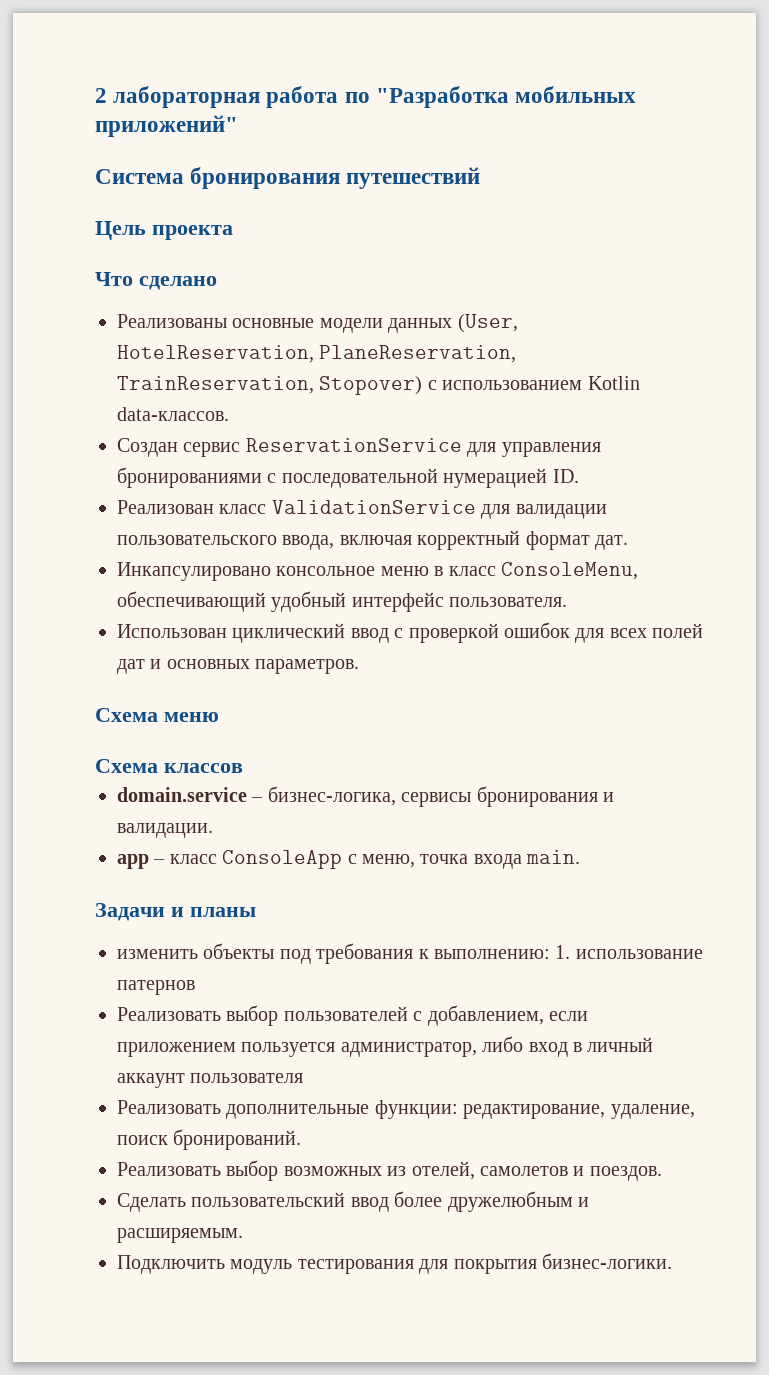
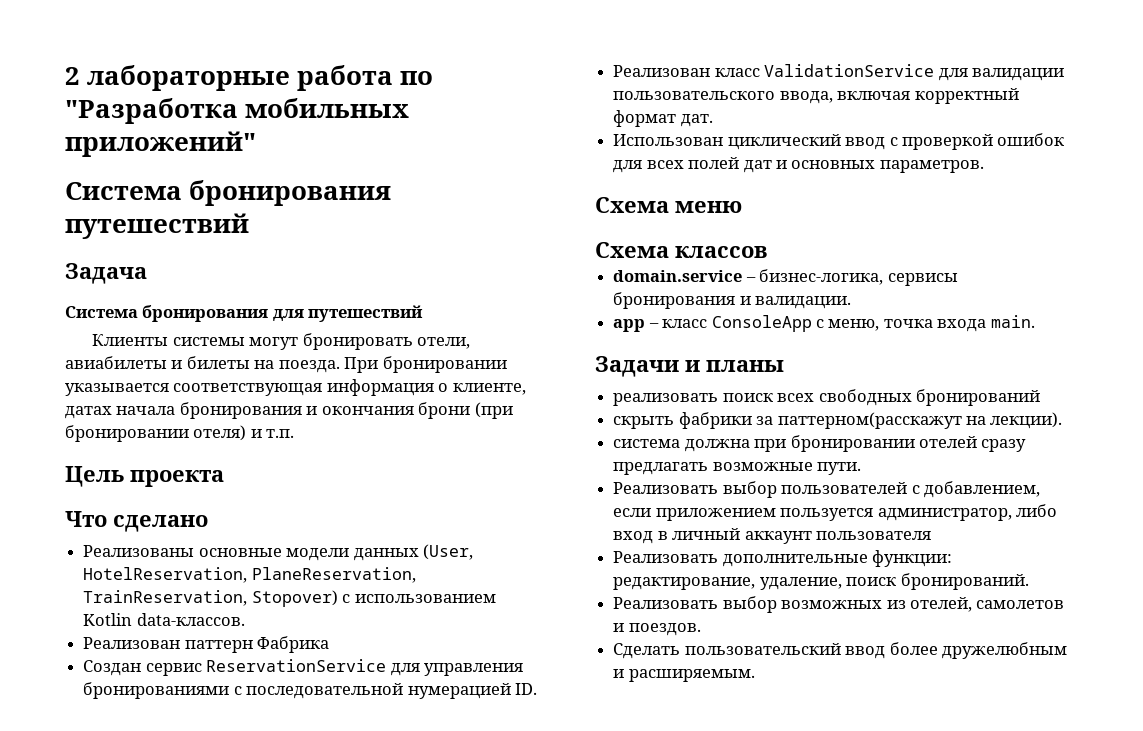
- 2 лабораторная работа по "Разработка мобильных приложений"
+ 2 лабораторные работа по "Разработка мобильных приложений"
+ Задача
+ Система бронирования для путешествий
+ Клиенты системы могут бронировать отели, авиабилеты и билеты на поезда. При бронировании указывается соответствующая информация о клиенте, датах начала бронирования и окончания брони (при бронировании отеля) и т.п.
+ Реализован паттерн Фабрика
- Инкапсулировано консольное меню в класс ConsoleMenu, обеспечивающий удобный интерфейс пользователя.
- изменить объекты под требования к выполнению: 1. использование патернов
+ реализовать поиск всех свободных бронирований
+ скрыть фабрики за паттерном(расскажут на лекции).
+ система должна при бронировании отелей сразу предлагать возможные пути.
- Подключить модуль тестирования для покрытия бизнес-логики.

